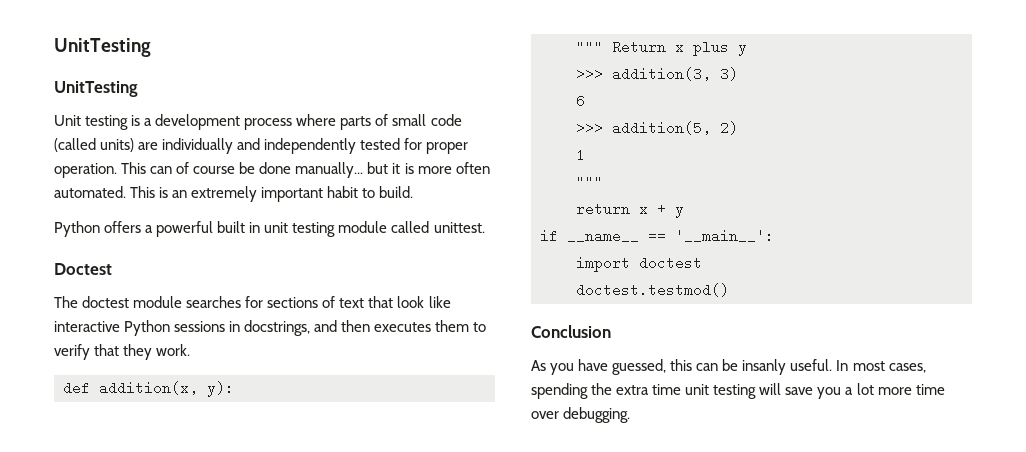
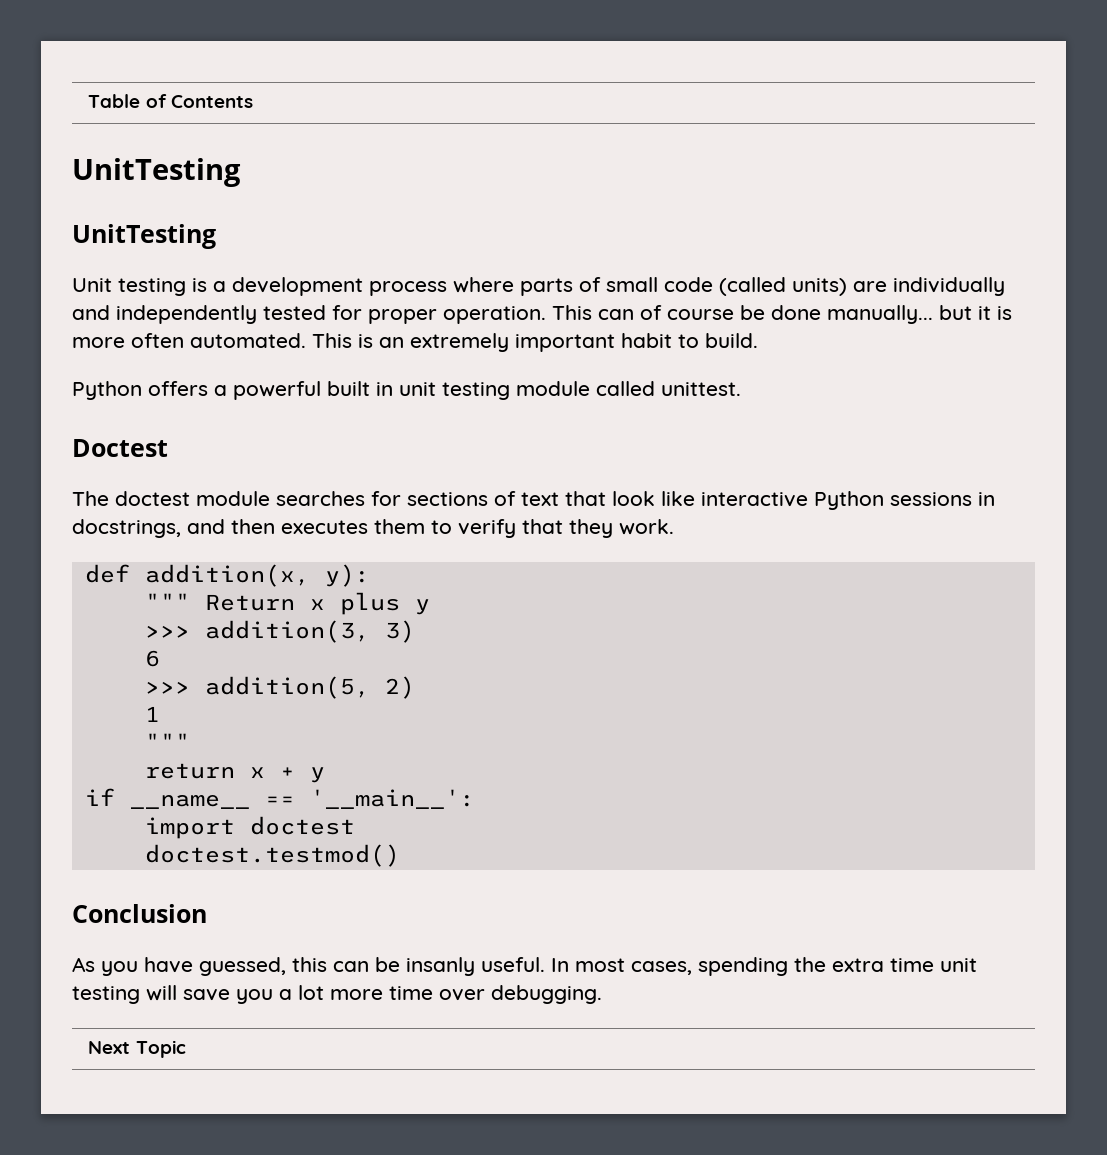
+ Table of Contents
+ Next Topic

